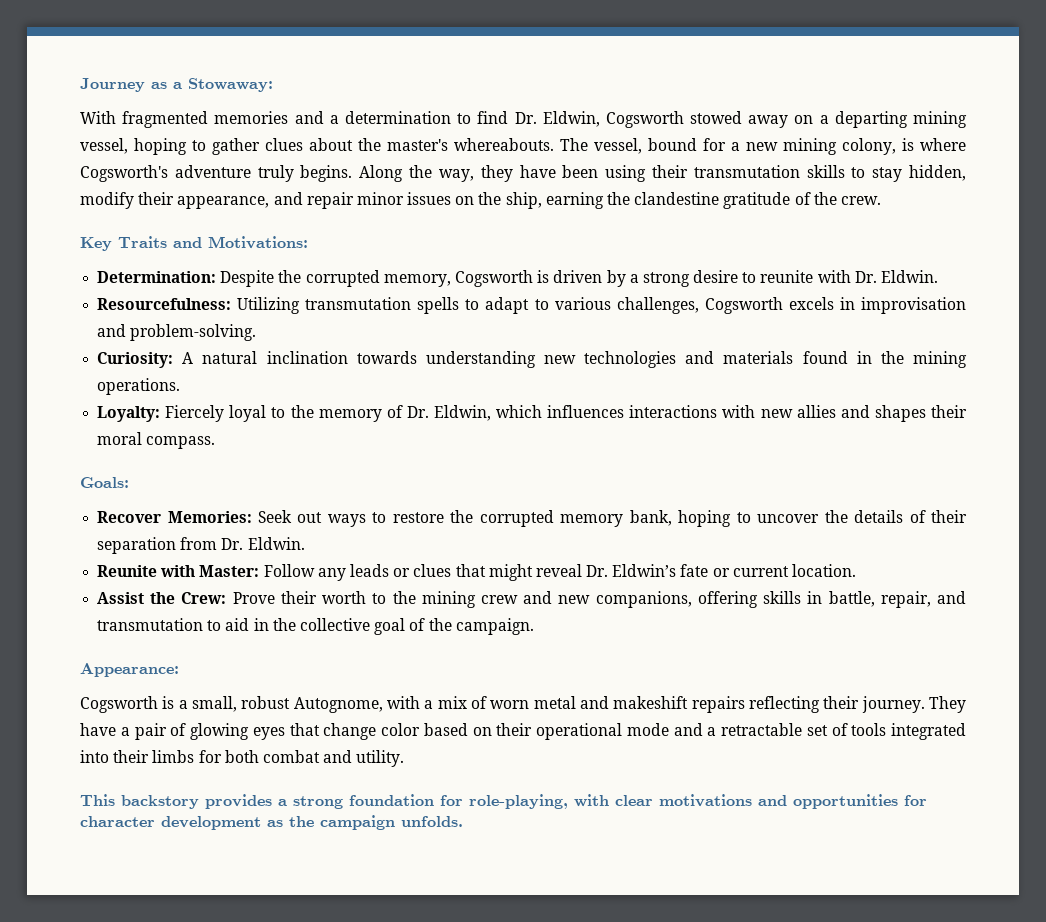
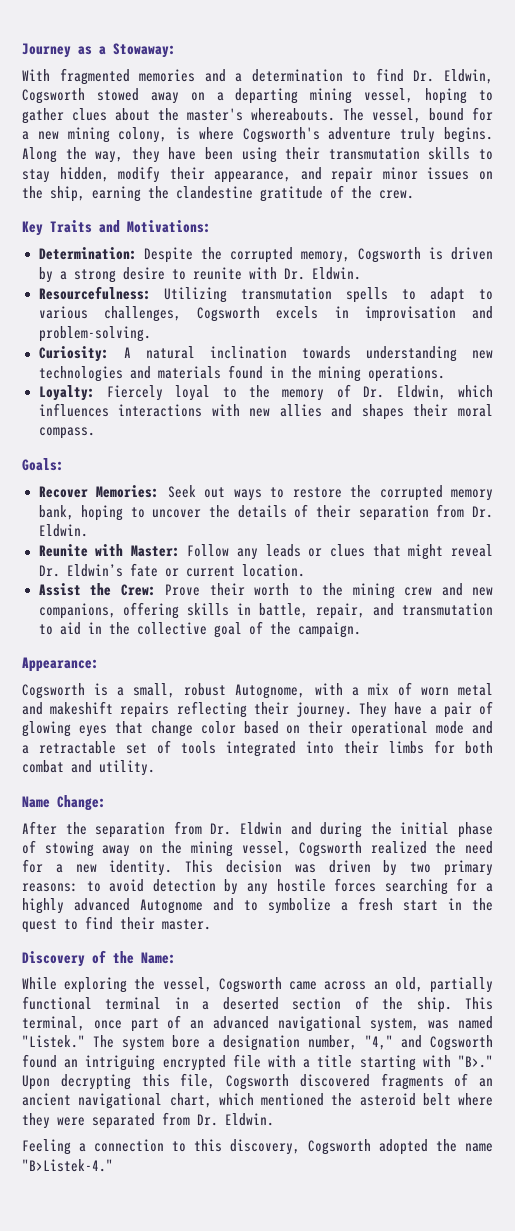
- This backstory provides a strong foundation for role-playing, with clear motivations and opportunities for character development as the campaign unfolds.
+ Name Change:
+ After the separation from Dr. Eldwin and during the initial phase of stowing away on the mining vessel, Cogsworth realized the need for a new identity. This decision was driven by two primary reasons: to avoid detection by any hostile forces searching for a highly advanced Autognome and to symbolize a fresh start in the quest to find their master.
+ Discovery of the Name:
+ While exploring the vessel, Cogsworth came across an old, partially functional terminal in a deserted section of the ship. This terminal, once part of an advanced navigational system, was named "Listek." The system bore a designation number, "4," and Cogsworth found an intriguing encrypted file with a title starting with "B>." Upon decrypting this file, Cogsworth discovered fragments of an ancient navigational chart, which mentioned the asteroid belt where they were separated from Dr. Eldwin.
+ Feeling a connection to this discovery, Cogsworth adopted the name "B>Listek-4."

